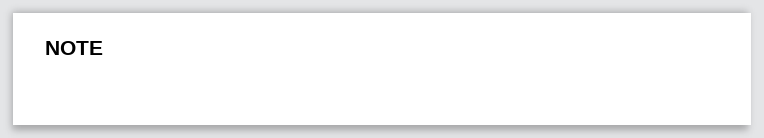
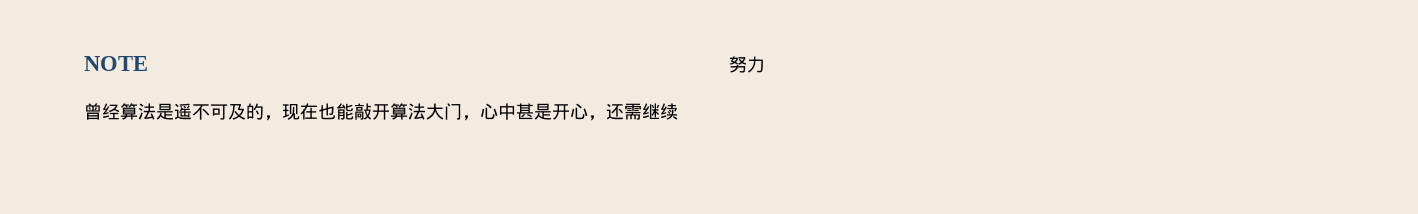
+ 曾经算法是遥不可及的，现在也能敲开算法大门，心中甚是开心，还需继续努力

